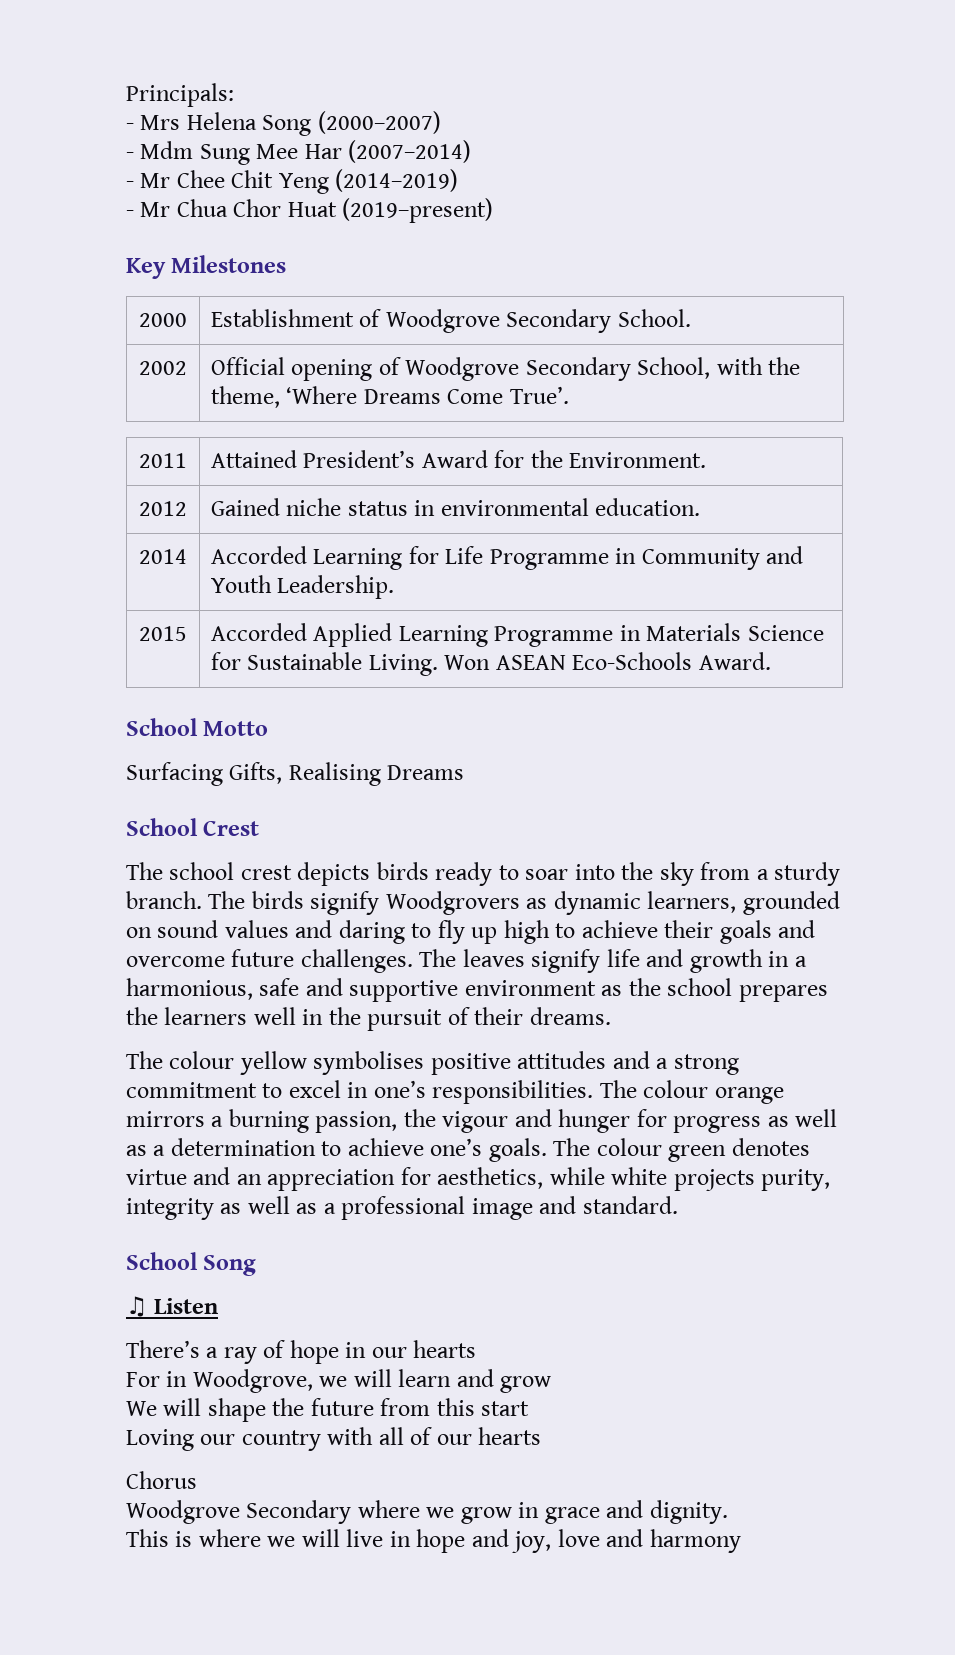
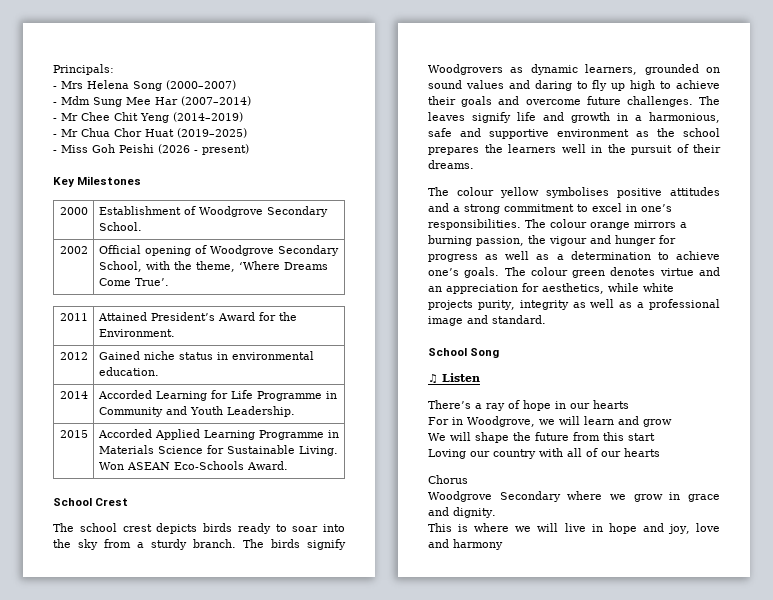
- - Mr Chua Chor Huat (2019–present)
+ - Mr Chua Chor Huat (2019–2025)
+ - Miss Goh Peishi (2026 - present)
- School Motto
- Surfacing Gifts, Realising Dreams

